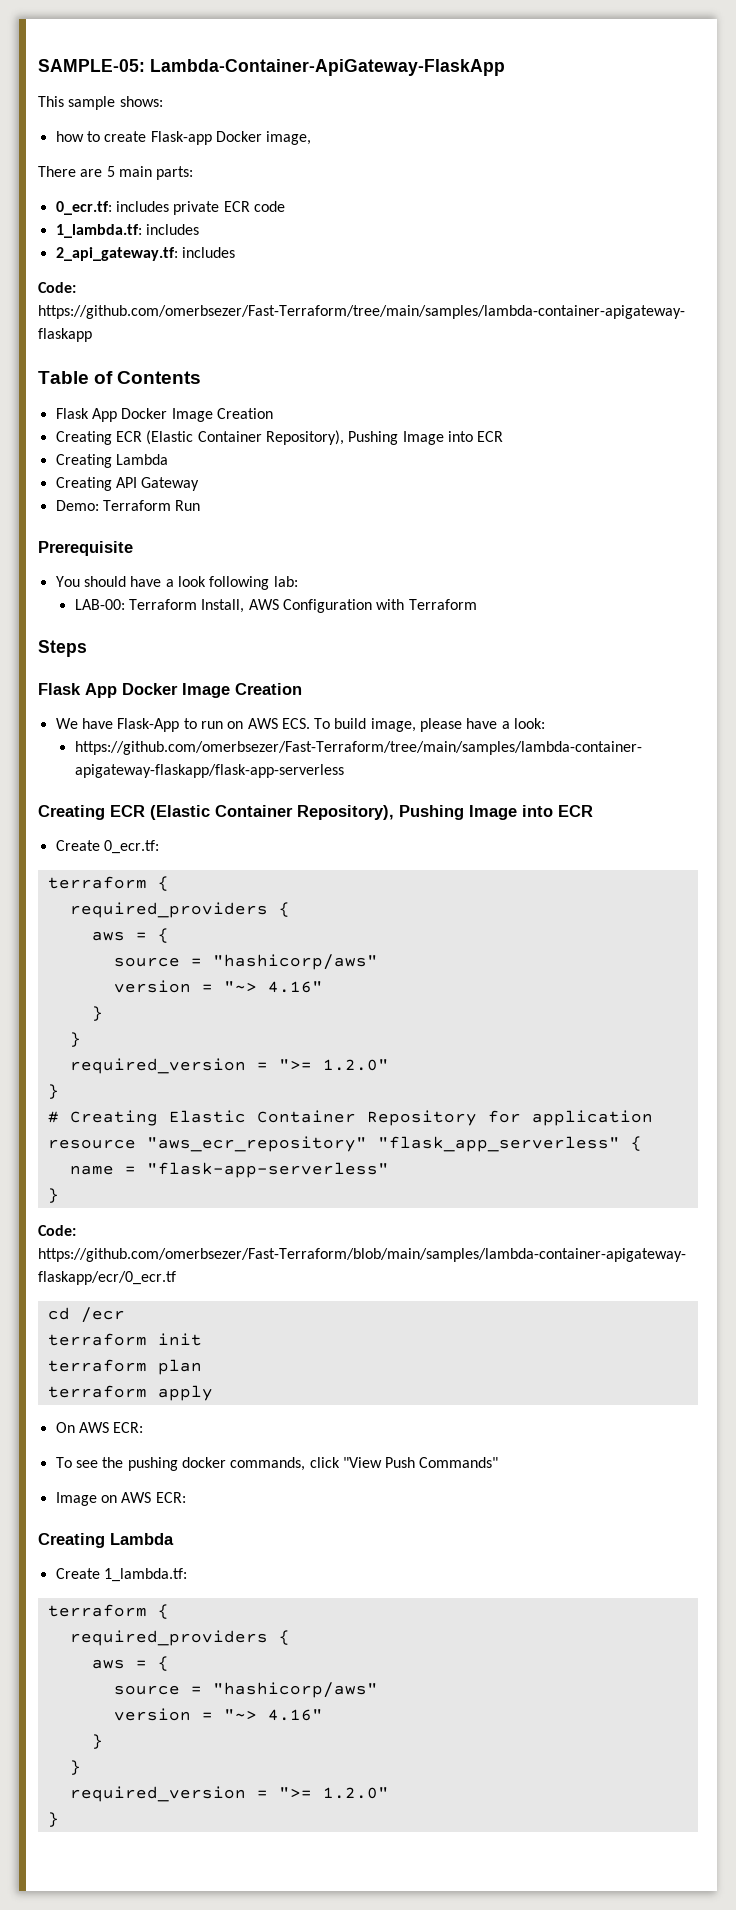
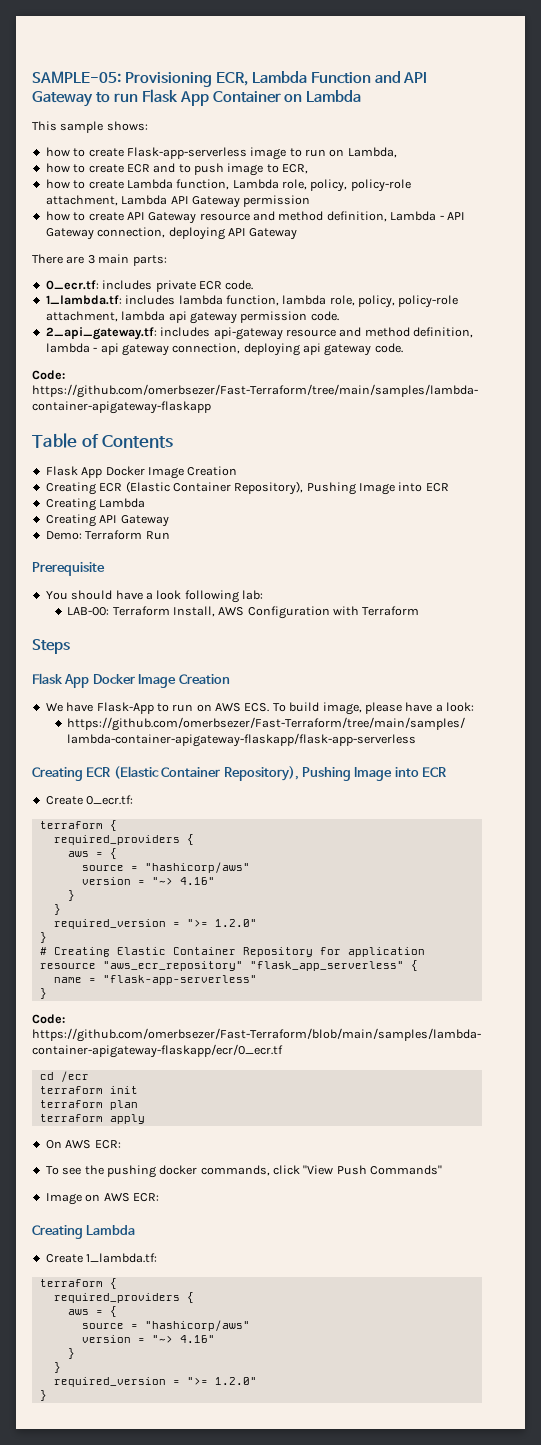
- SAMPLE-05: Lambda-Container-ApiGateway-FlaskApp
+ SAMPLE-05: Provisioning ECR, Lambda Function and API Gateway to run Flask App Container on Lambda
- how to create Flask-app Docker image,
+ how to create Flask-app-serverless image to run on Lambda,
+ how to create ECR and to push image to ECR,
+ how to create Lambda function, Lambda role, policy, policy-role attachment, Lambda API Gateway permission
+ how to create API Gateway resource and method definition, Lambda - API Gateway connection, deploying API Gateway
- There are 5 main parts:
+ There are 3 main parts:
- 0_ecr.tf: includes private ECR code
+ 0_ecr.tf: includes private ECR code.
- 1_lambda.tf: includes
- 2_api_gateway.tf: includes
+ 1_lambda.tf: includes lambda function, lambda role, policy, policy-role attachment, lambda api gateway permission code.
+ 2_api_gateway.tf: includes api-gateway resource and method definition, lambda - api gateway connection, deploying api gateway code.

